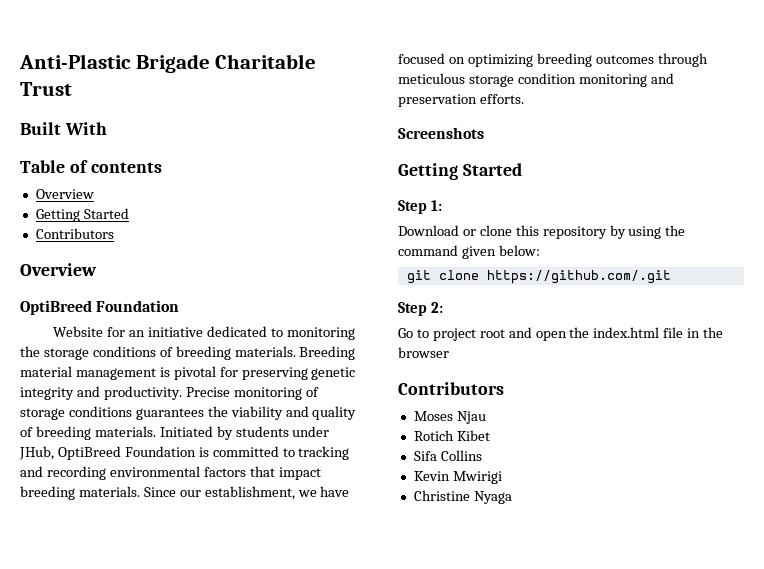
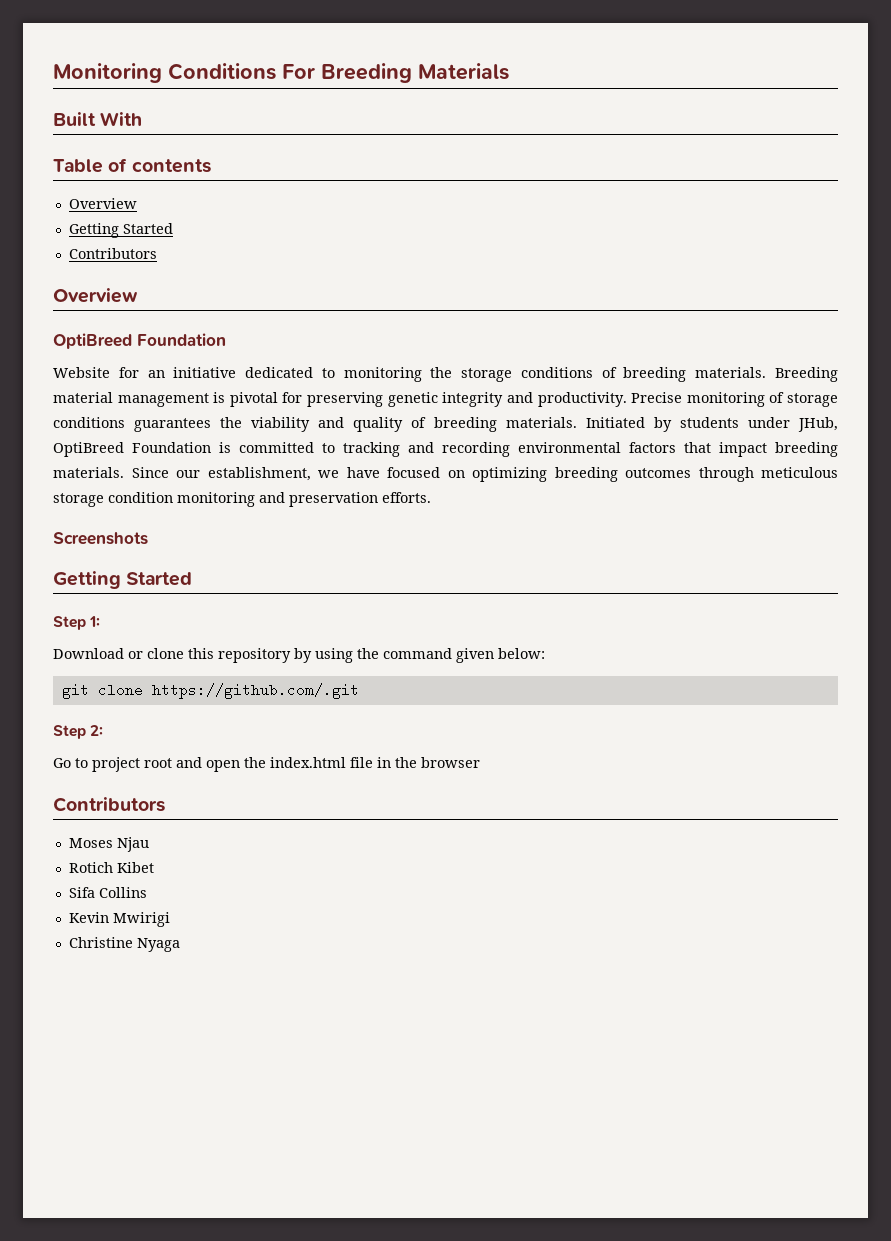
- Anti-Plastic Brigade Charitable Trust
+ Monitoring Conditions For Breeding Materials

